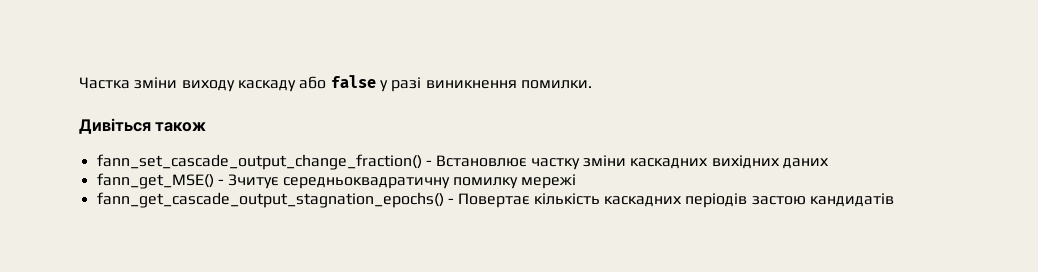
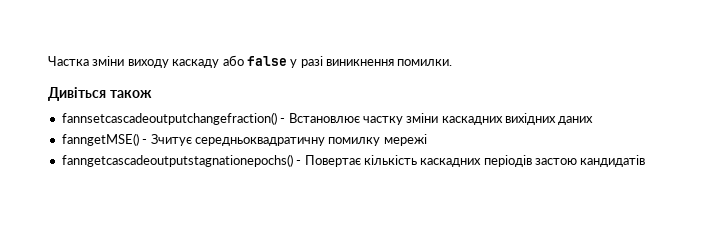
- fann_set_cascade_output_change_fraction() - Встановлює частку зміни каскадних вихідних даних
+ fannsetcascadeoutputchangefraction() - Встановлює частку зміни каскадних вихідних даних
- fann_get_MSE() - Зчитує середньоквадратичну помилку мережі
+ fanngetMSE() - Зчитує середньоквадратичну помилку мережі
- fann_get_cascade_output_stagnation_epochs() - Повертає кількість каскадних періодів застою кандидатів
+ fanngetcascadeoutputstagnationepochs() - Повертає кількість каскадних періодів застою кандидатів

